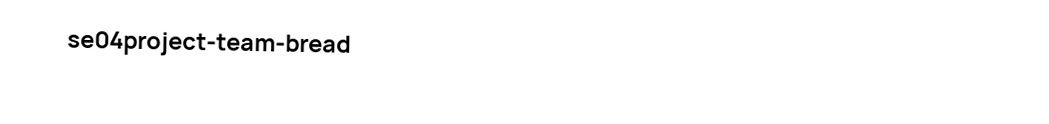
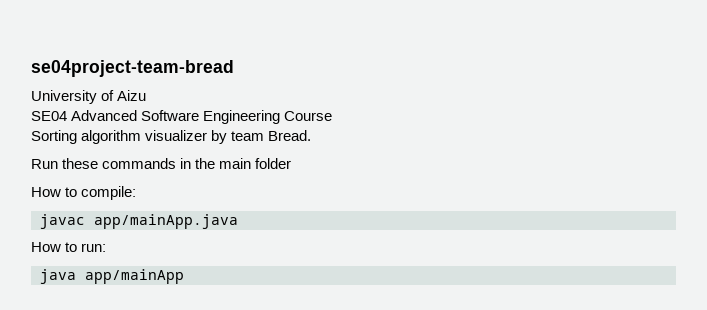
+ University of Aizu
+ SE04 Advanced Software Engineering Course
+ Sorting algorithm visualizer by team Bread.
+ Run these commands in the main folder
+ How to compile:
+ javac app/mainApp.java
+ How to run:
+ java app/mainApp

